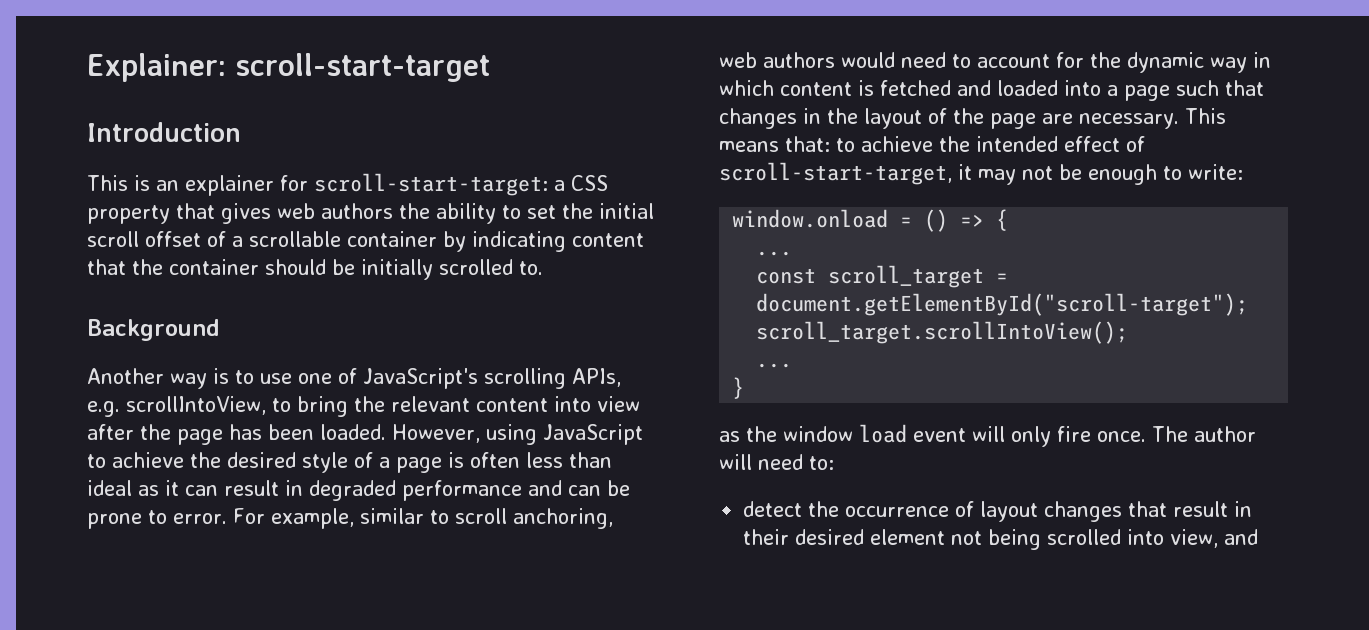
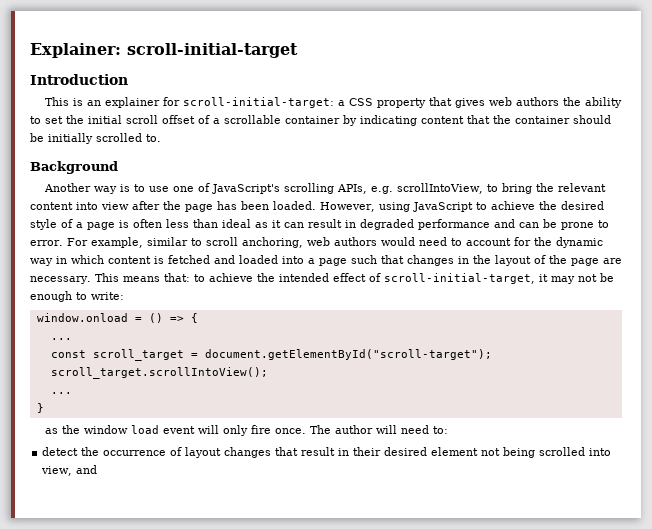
- Explainer: scroll-start-target
+ Explainer: scroll-initial-target
- This is an explainer for scroll-start-target: a CSS property that gives web authors the ability to set the initial scroll offset of a scrollable container by indicating content that the container should be initially scrolled to.
+ This is an explainer for scroll-initial-target: a CSS property that gives web authors the ability to set the initial scroll offset of a scrollable container by indicating content that the container should be initially scrolled to.
- This means that: to achieve the intended effect of scroll-start-target, it may not be enough to write:
+ This means that: to achieve the intended effect of scroll-initial-target, it may not be enough to write:

